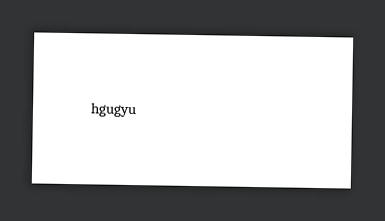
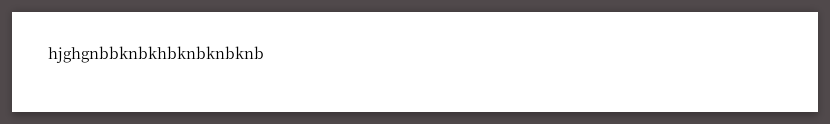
- hgugyu
+ hjghgnbbknbkhbknbknbknb

